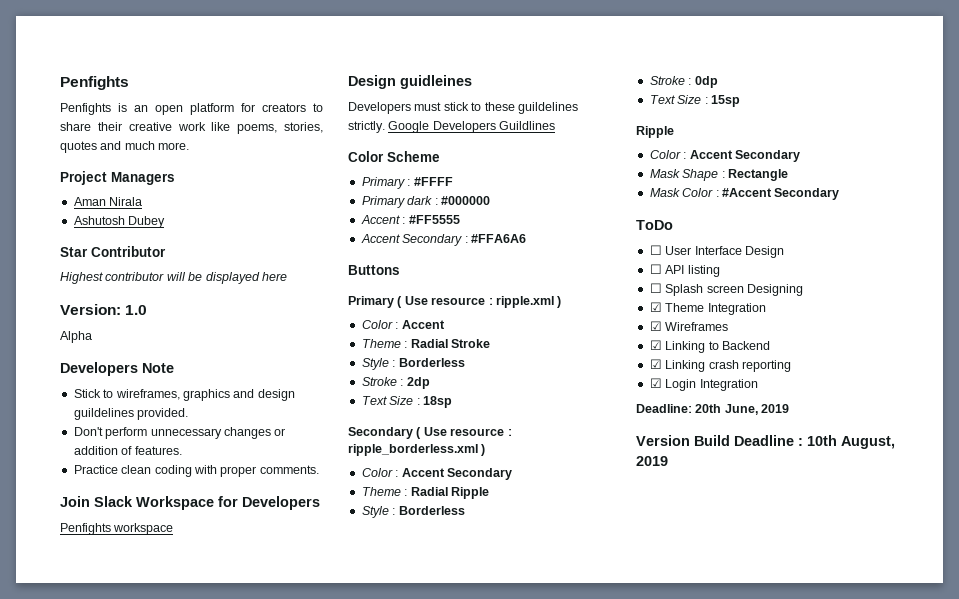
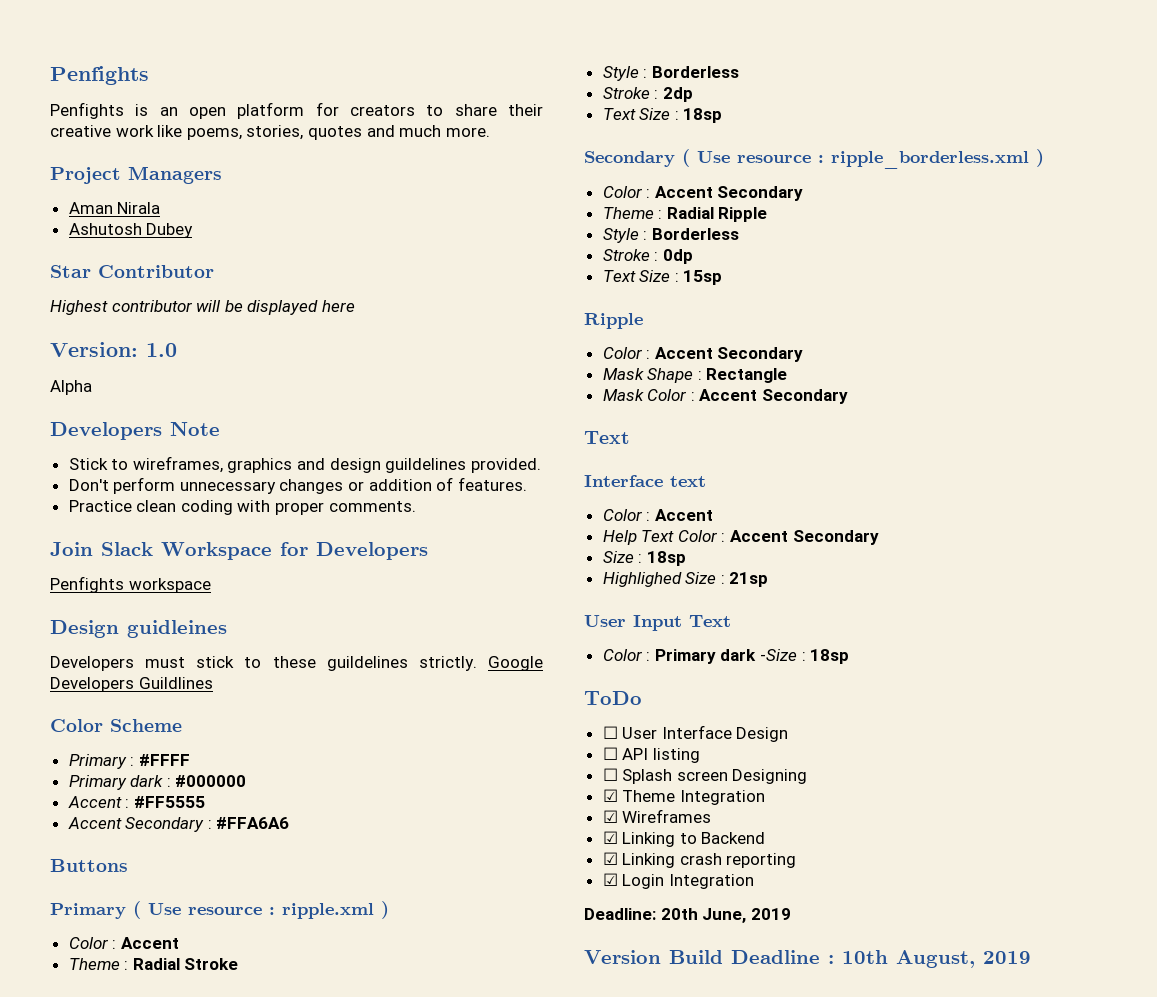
- Mask Color : #Accent Secondary
+ Mask Color : Accent Secondary
+ Text
+ Interface text
+ Color : Accent
+ Help Text Color : Accent Secondary
+ Size : 18sp
+ Highlighed Size : 21sp
+ User Input Text
+ Color : Primary dark -Size : 18sp

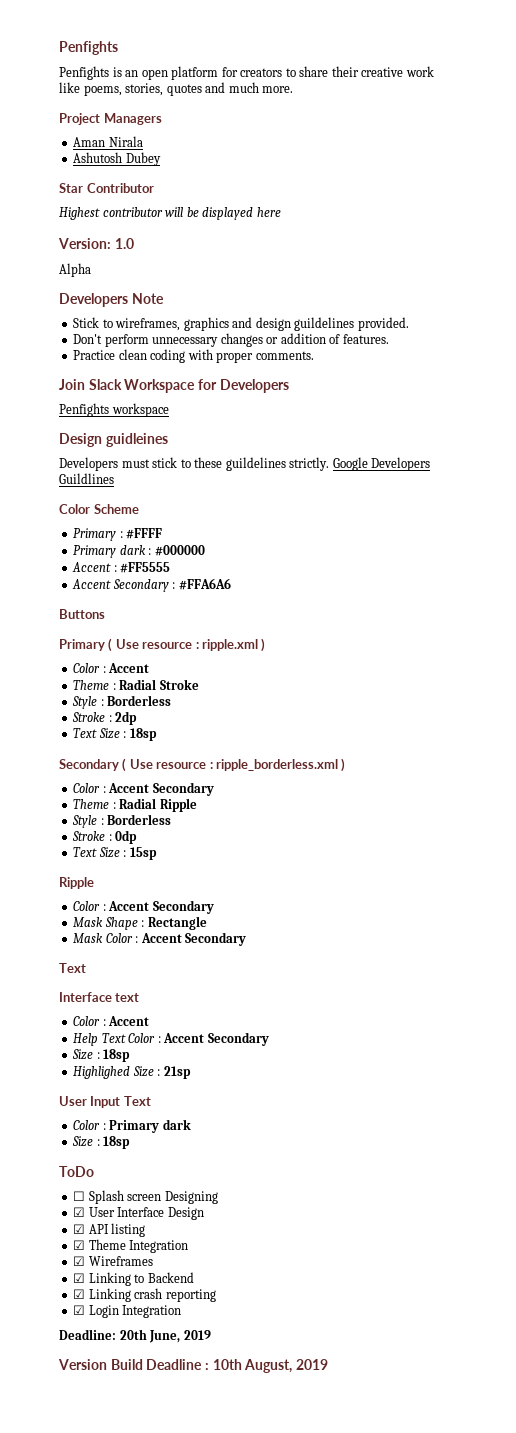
- Color : Primary dark -Size : 18sp
+ Color : Primary dark
+ Size : 18sp
- ☐ User Interface Design
+ ☐ Splash screen Designing
+ ☑ User Interface Design
- ☐ API listing
+ ☑ API listing
- ☐ Splash screen Designing

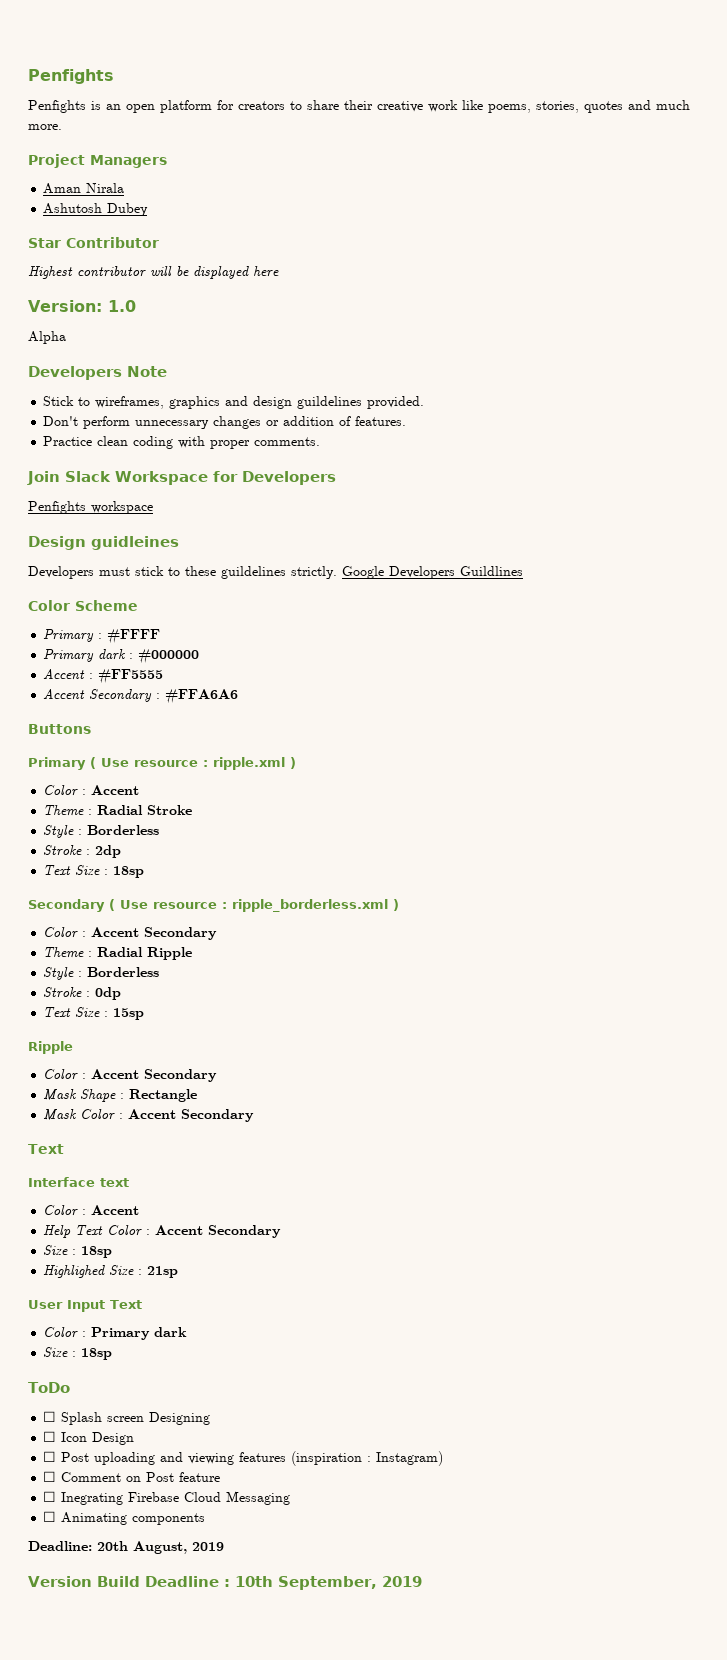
- ☑ User Interface Design
- ☑ API listing
- ☑ Theme Integration
- ☑ Wireframes
- ☑ Linking to Backend
- ☑ Linking crash reporting
- ☑ Login Integration
+ ☐ Icon Design
+ ☐ Post uploading and viewing features (inspiration : Instagram)
+ ☐ Comment on Post feature
+ ☐ Inegrating Firebase Cloud Messaging
+ ☐ Animating components
- Deadline: 20th June, 2019
+ Deadline: 20th August, 2019
- Version Build Deadline : 10th August, 2019
+ Version Build Deadline : 10th September, 2019

